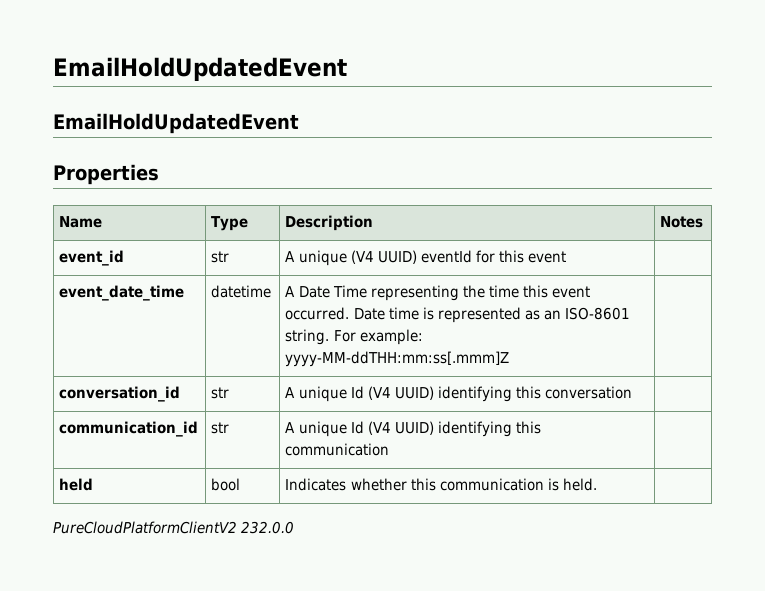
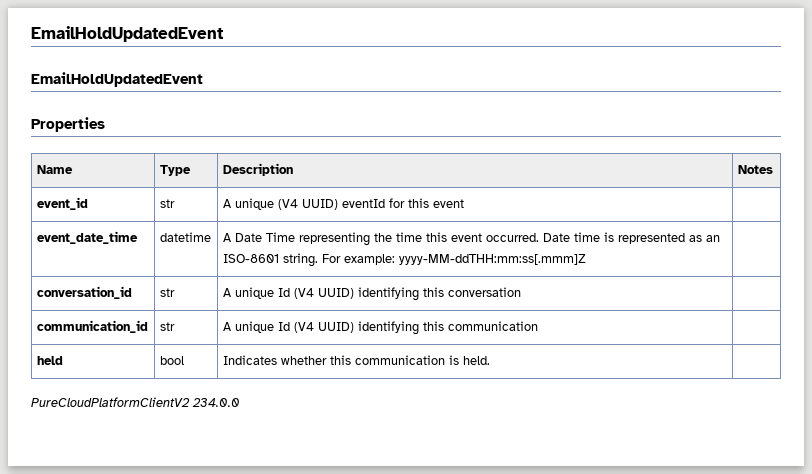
- PureCloudPlatformClientV2 232.0.0
+ PureCloudPlatformClientV2 234.0.0

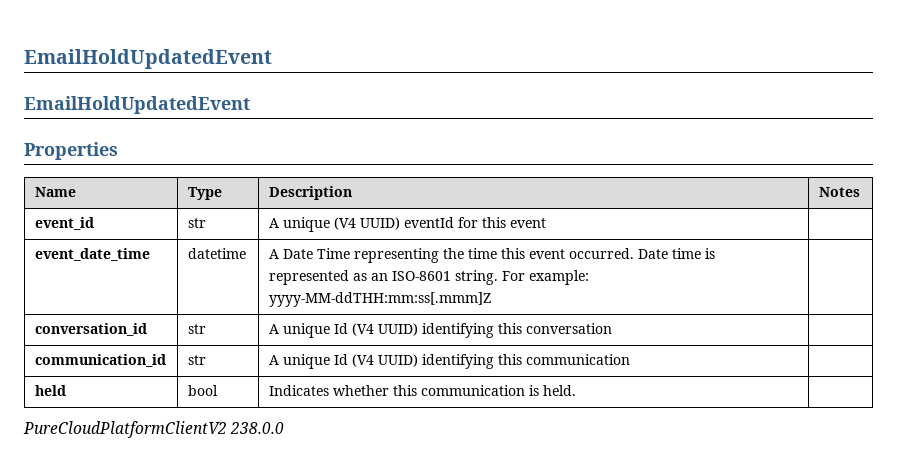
- PureCloudPlatformClientV2 234.0.0
+ PureCloudPlatformClientV2 238.0.0

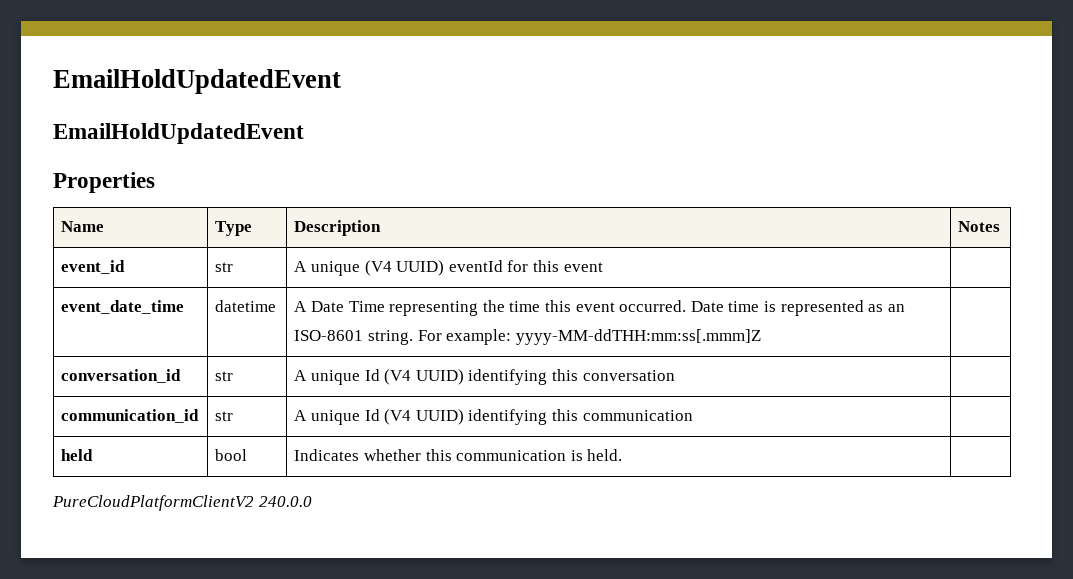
- PureCloudPlatformClientV2 238.0.0
+ PureCloudPlatformClientV2 240.0.0

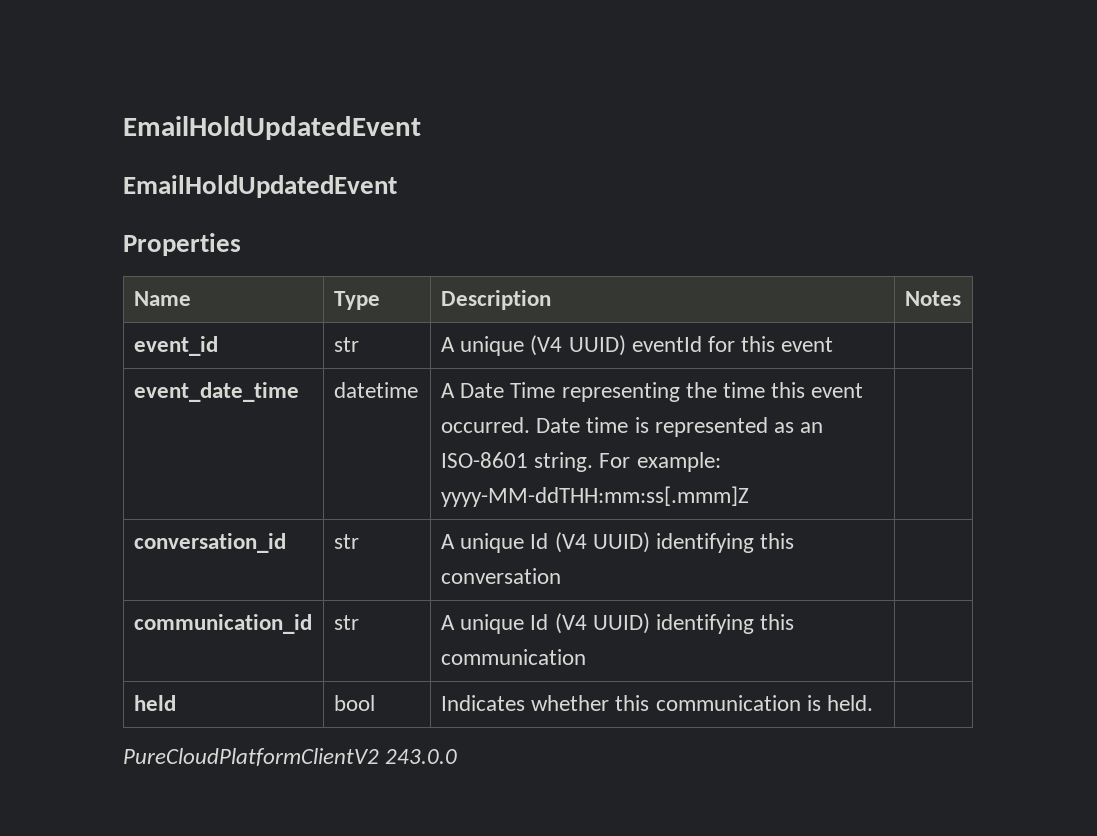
- PureCloudPlatformClientV2 240.0.0
+ PureCloudPlatformClientV2 243.0.0

